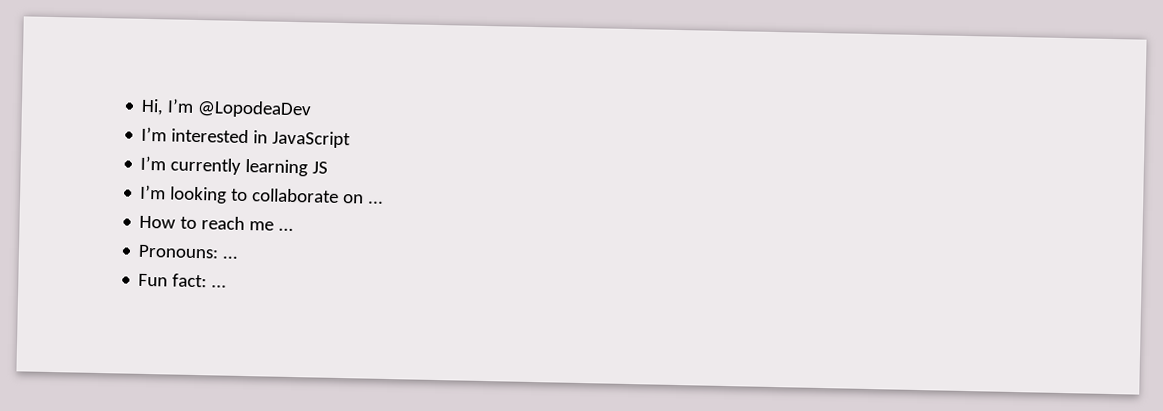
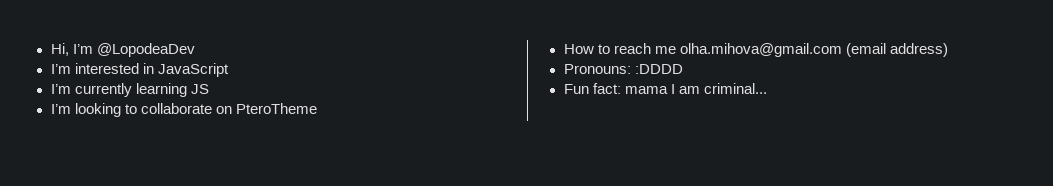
- I’m looking to collaborate on ...
+ I’m looking to collaborate on PteroTheme
- How to reach me ...
+ How to reach me olha.mihova@gmail.com (email address)
- Pronouns: ...
+ Pronouns: :DDDD
- Fun fact: ...
+ Fun fact: mama I am criminal...

